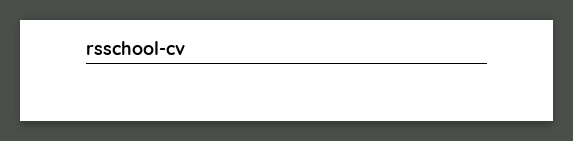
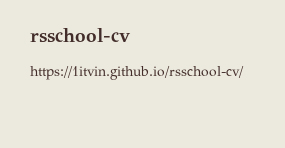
+ https://1itvin.github.io/rsschool-cv/

